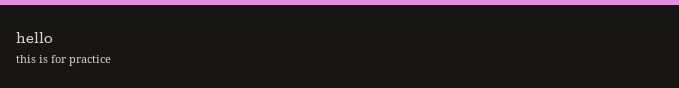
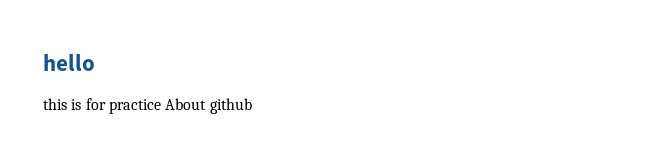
- this is for practice
+ this is for practice About github

